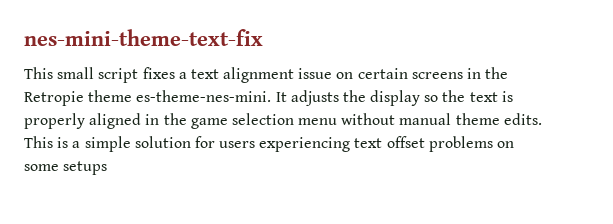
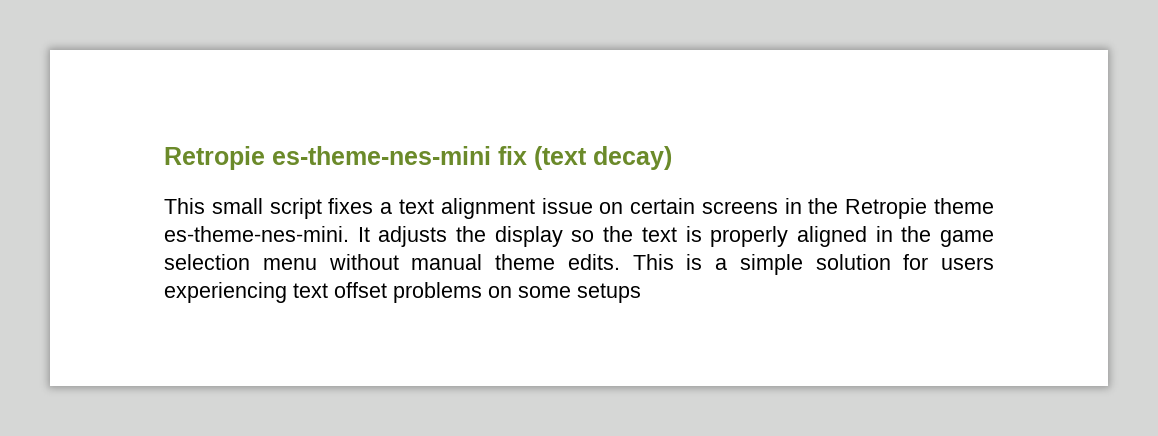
- nes-mini-theme-text-fix
+ Retropie es-theme-nes-mini fix (text decay)

